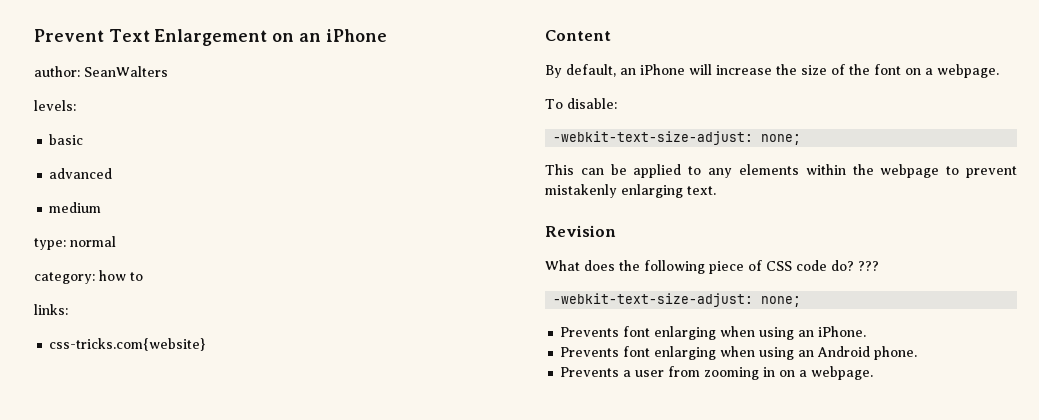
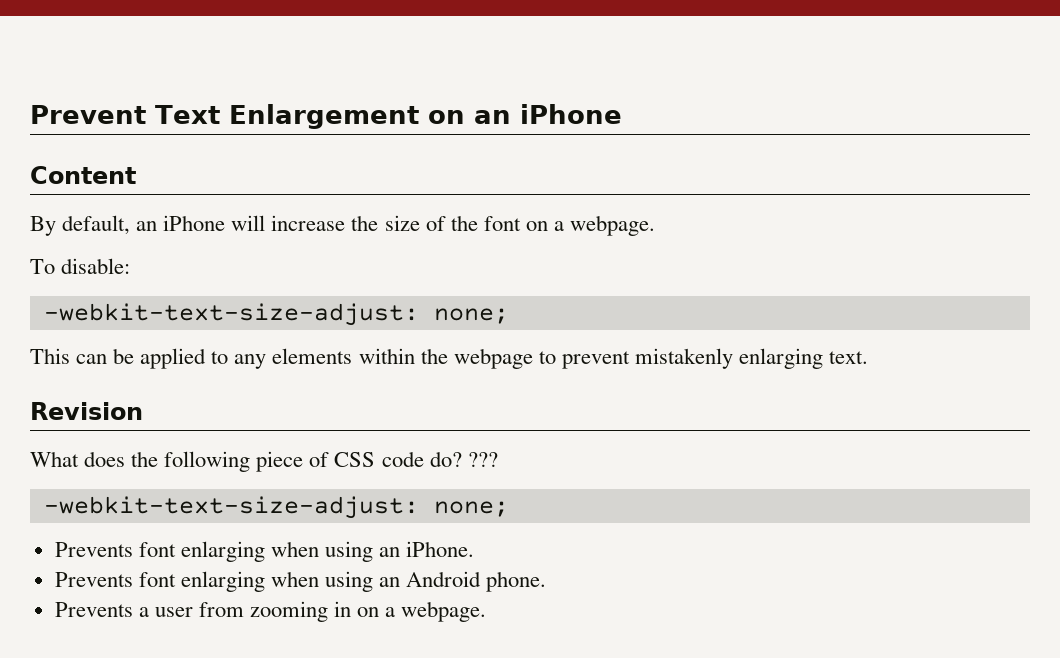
- author: SeanWalters
- levels:
- basic
- advanced
- medium
- type: normal
- category: how to
- links:
- css-tricks.com{website}

